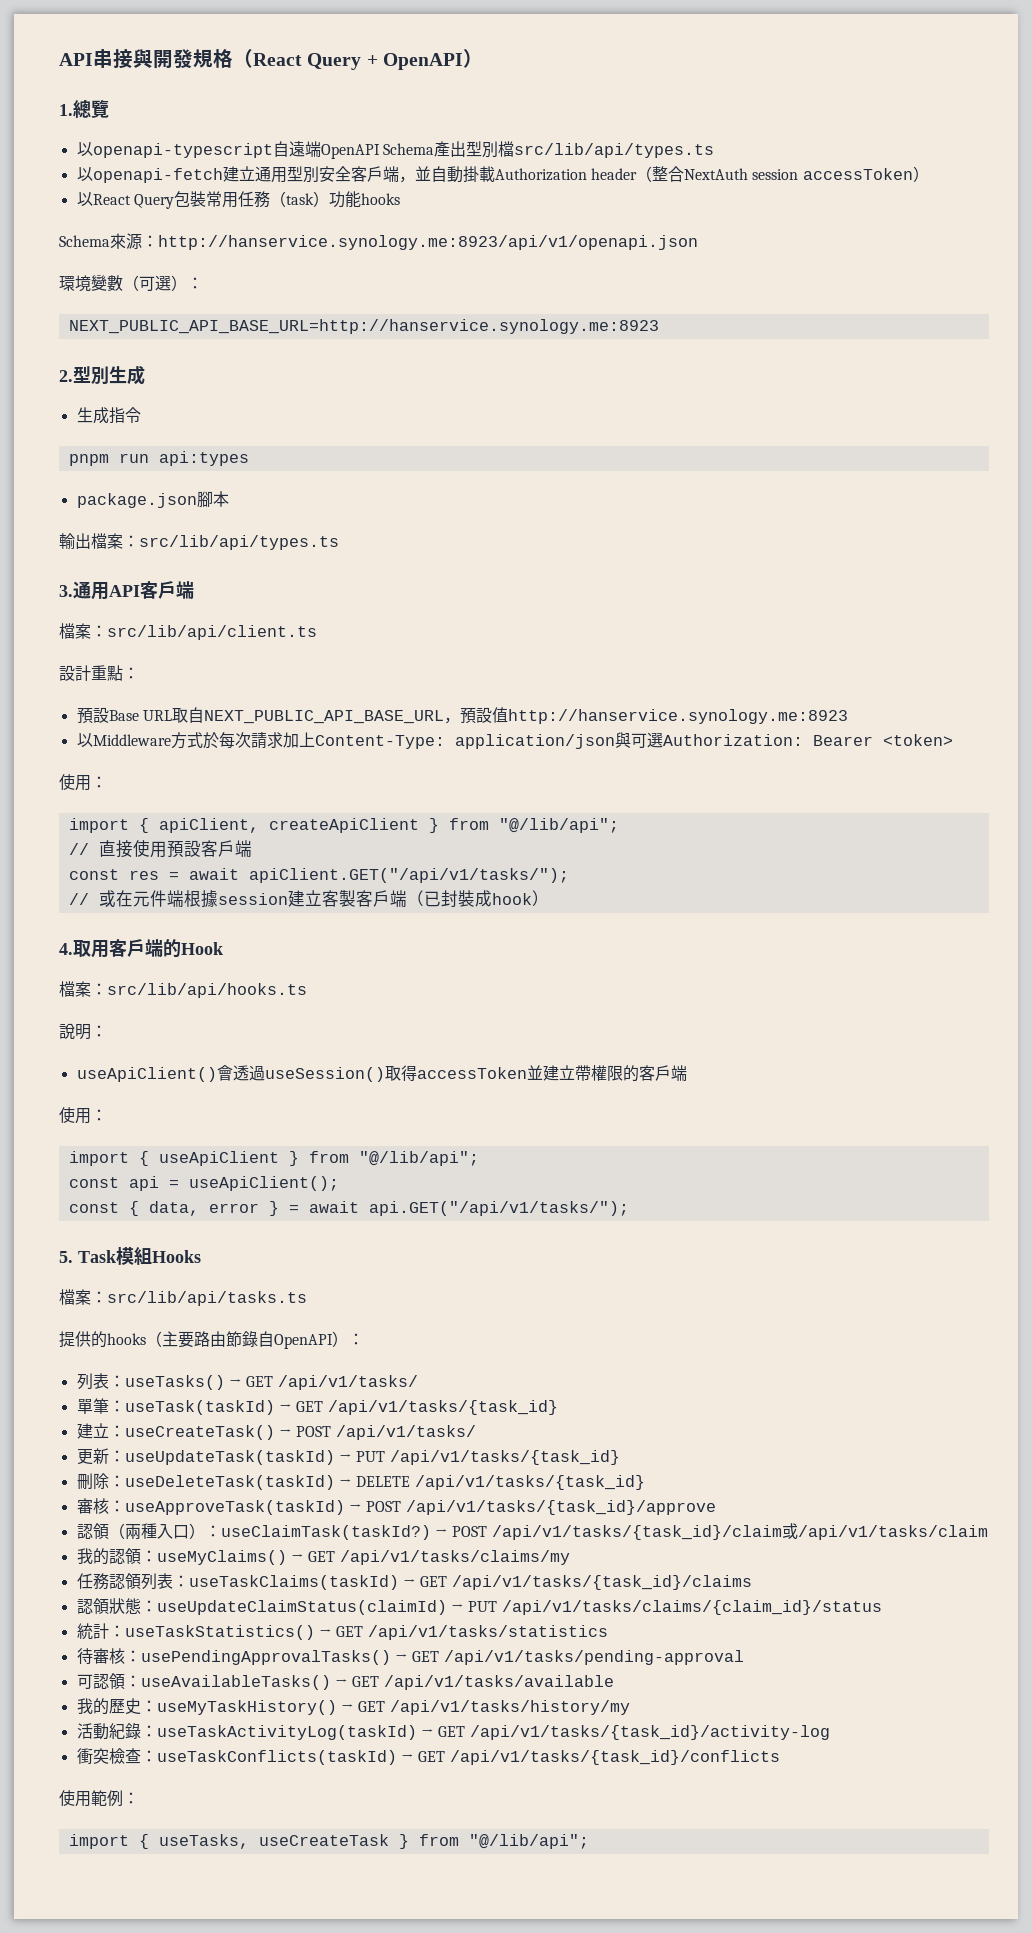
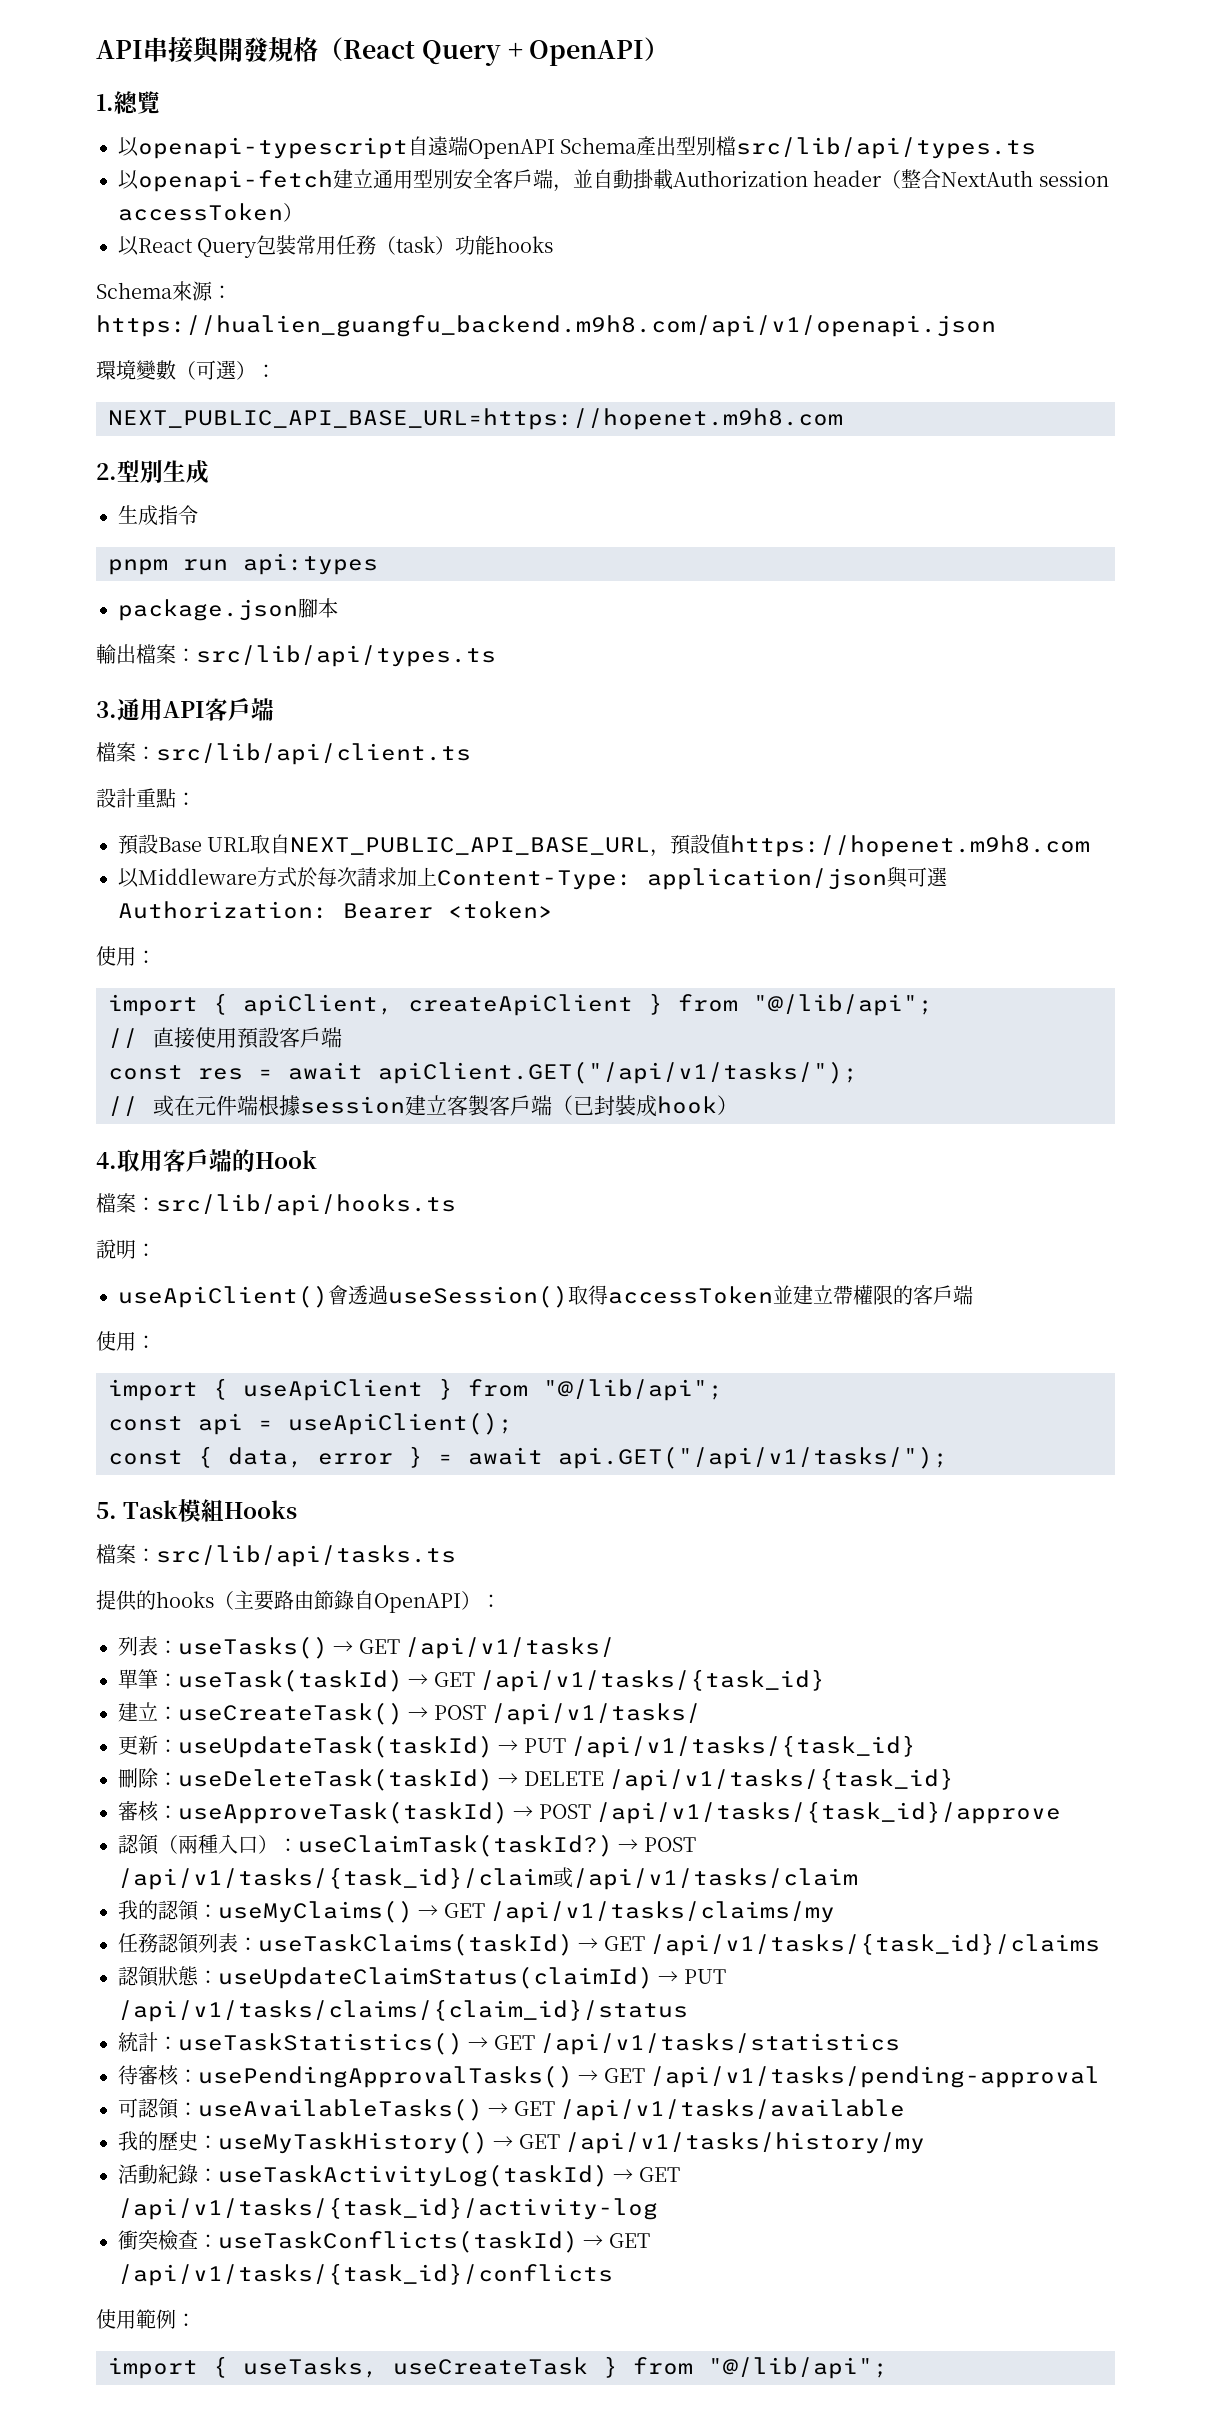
- Schema來源：http://hanservice.synology.me:8923/api/v1/openapi.json
+ Schema來源：https://hualien_guangfu_backend.m9h8.com/api/v1/openapi.json
- NEXT_PUBLIC_API_BASE_URL=http://hanservice.synology.me:8923
+ NEXT_PUBLIC_API_BASE_URL=https://hopenet.m9h8.com
- 預設Base URL取自NEXT_PUBLIC_API_BASE_URL，預設值http://hanservice.synology.me:8923
+ 預設Base URL取自NEXT_PUBLIC_API_BASE_URL，預設值https://hopenet.m9h8.com

